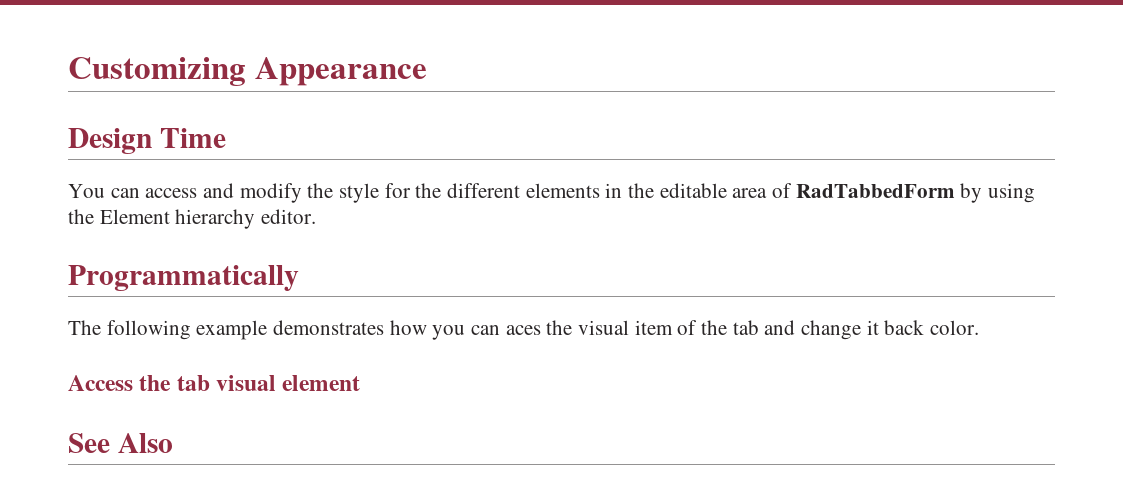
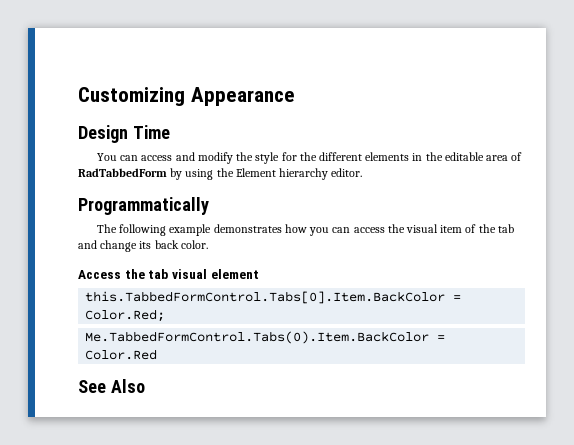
- The following example demonstrates how you can aces the visual item of the tab and change it back color.
+ The following example demonstrates how you can access the visual item of the tab and change its back color.
+ this.TabbedFormControl.Tabs[0].Item.BackColor = Color.Red;
+ Me.TabbedFormControl.Tabs(0).Item.BackColor = Color.Red

